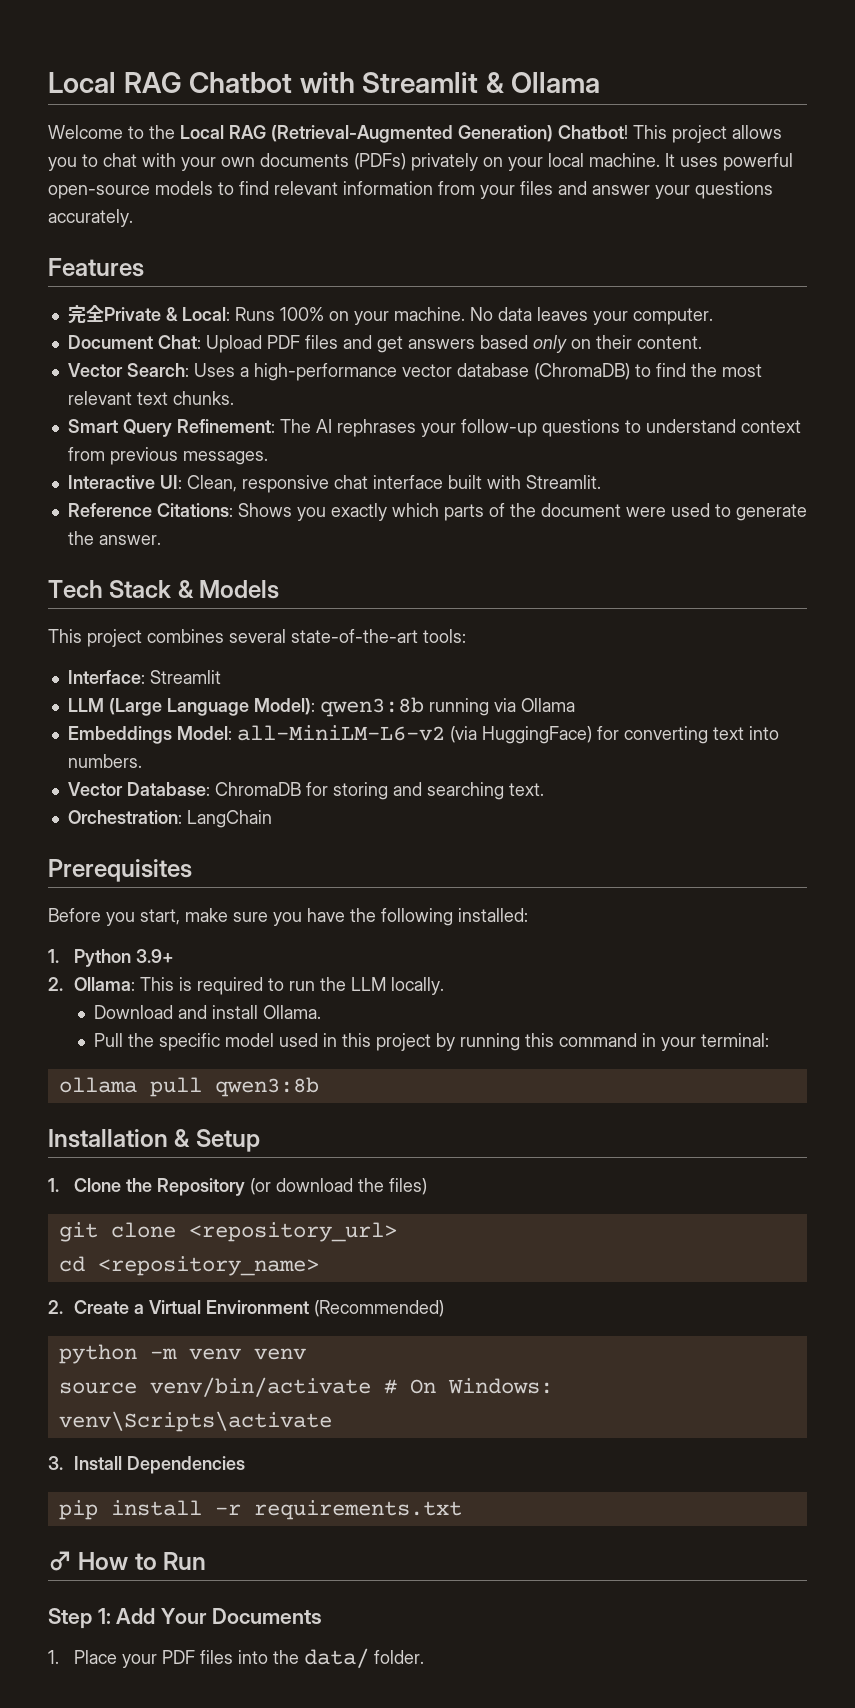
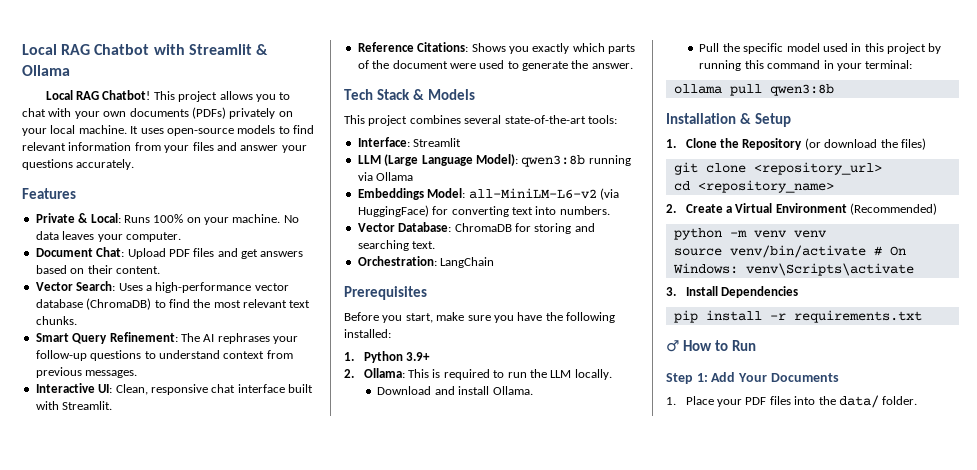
- Welcome to the Local RAG (Retrieval-Augmented Generation) Chatbot!
+ Local RAG Chatbot!
- It uses powerful open-source models to find relevant information from your files and answer your questions accurately.
+ It uses open-source models to find relevant information from your files and answer your questions accurately.
- 完全Private & Local: Runs 100% on your machine.
+ Private & Local: Runs 100% on your machine.
- Document Chat: Upload PDF files and get answers based only on their content.
+ Document Chat: Upload PDF files and get answers based on their content.

